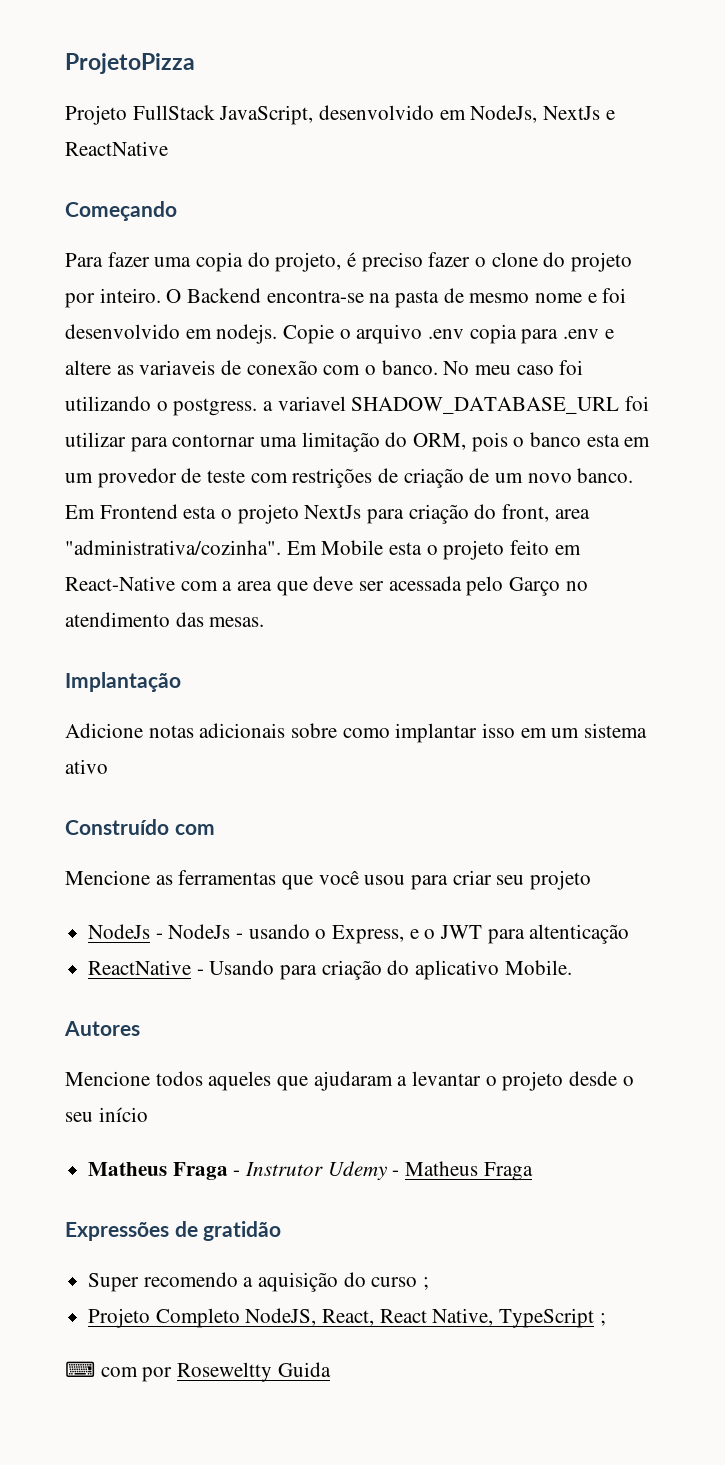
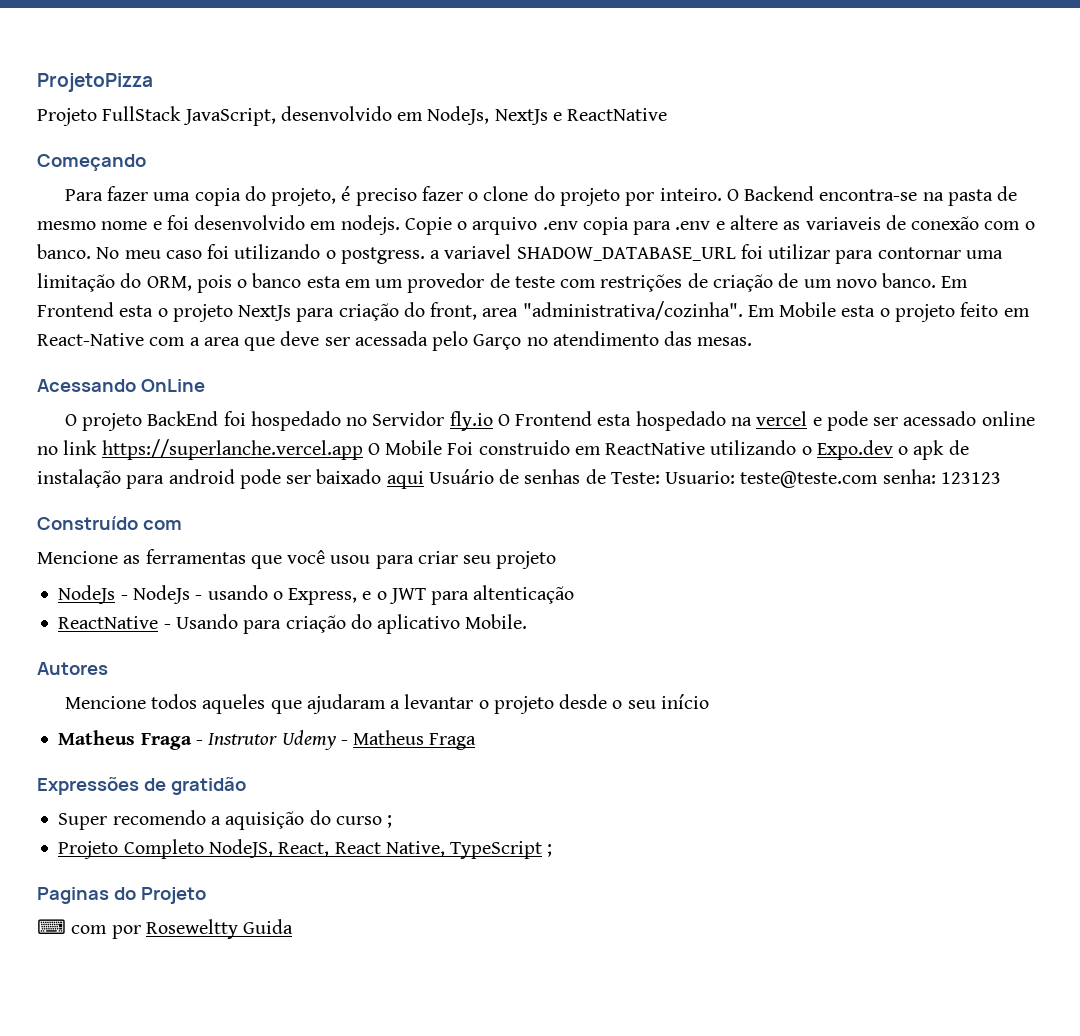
- Implantação
- Adicione notas adicionais sobre como implantar isso em um sistema ativo
+ Acessando OnLine
+ O projeto BackEnd foi hospedado no Servidor fly.io O Frontend esta hospedado na vercel e pode ser acessado online no link https://superlanche.vercel.app O Mobile Foi construido em ReactNative utilizando o Expo.dev o apk de instalação para android pode ser baixado aqui Usuário de senhas de Teste: Usuario: teste@teste.com senha: 123123
+ Paginas do Projeto

